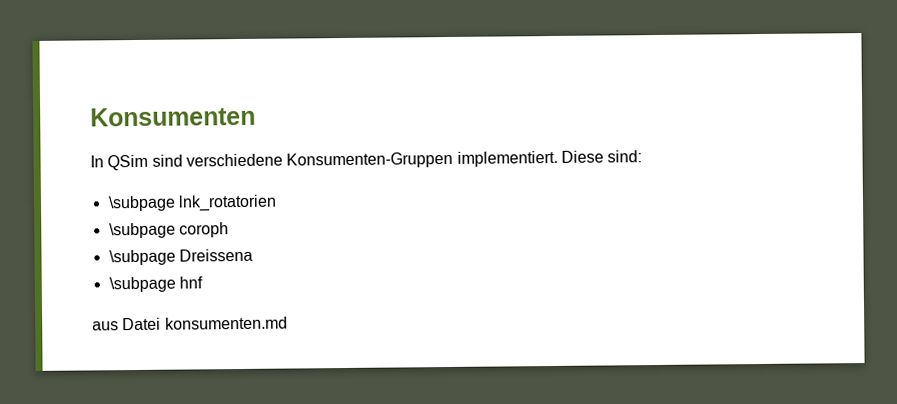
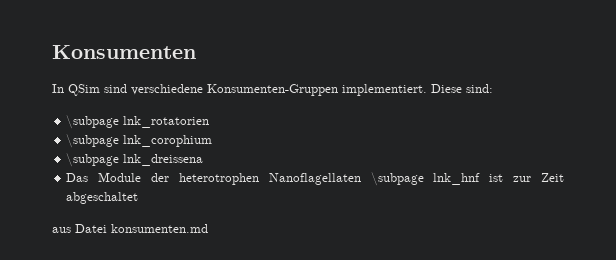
- \subpage coroph
- \subpage Dreissena
- \subpage hnf
+ \subpage lnk_corophium
+ \subpage lnk_dreissena
+ Das Module der heterotrophen Nanoflagellaten \subpage lnk_hnf ist zur Zeit abgeschaltet

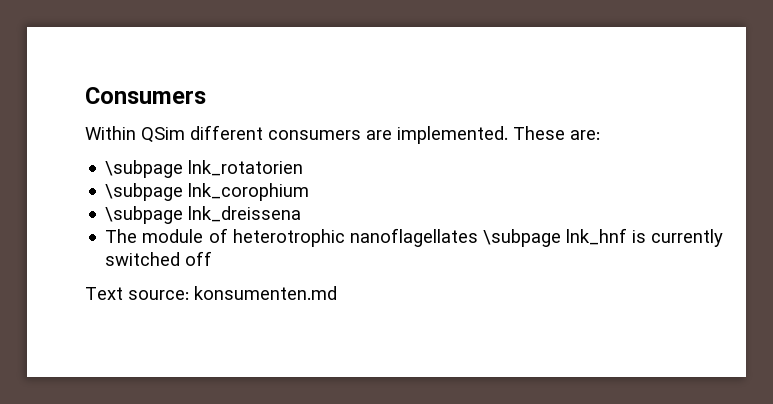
- Konsumenten
- In QSim sind verschiedene Konsumenten-Gruppen implementiert. Diese sind:
+ Consumers
+ Within QSim different consumers are implemented. These are:
- Das Module der heterotrophen Nanoflagellaten \subpage lnk_hnf ist zur Zeit abgeschaltet
- aus Datei konsumenten.md
+ The module of heterotrophic nanoflagellates \subpage lnk_hnf is currently switched off
+ Text source: konsumenten.md

